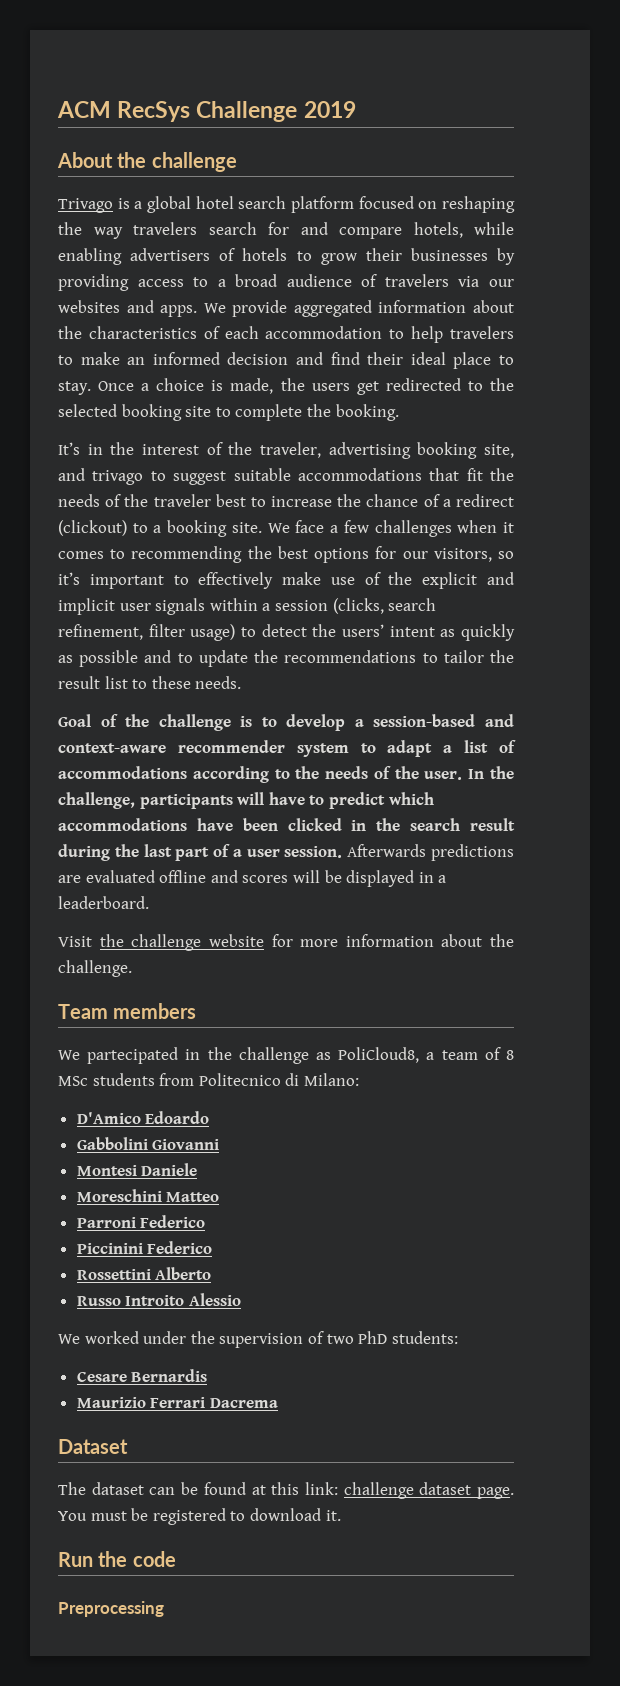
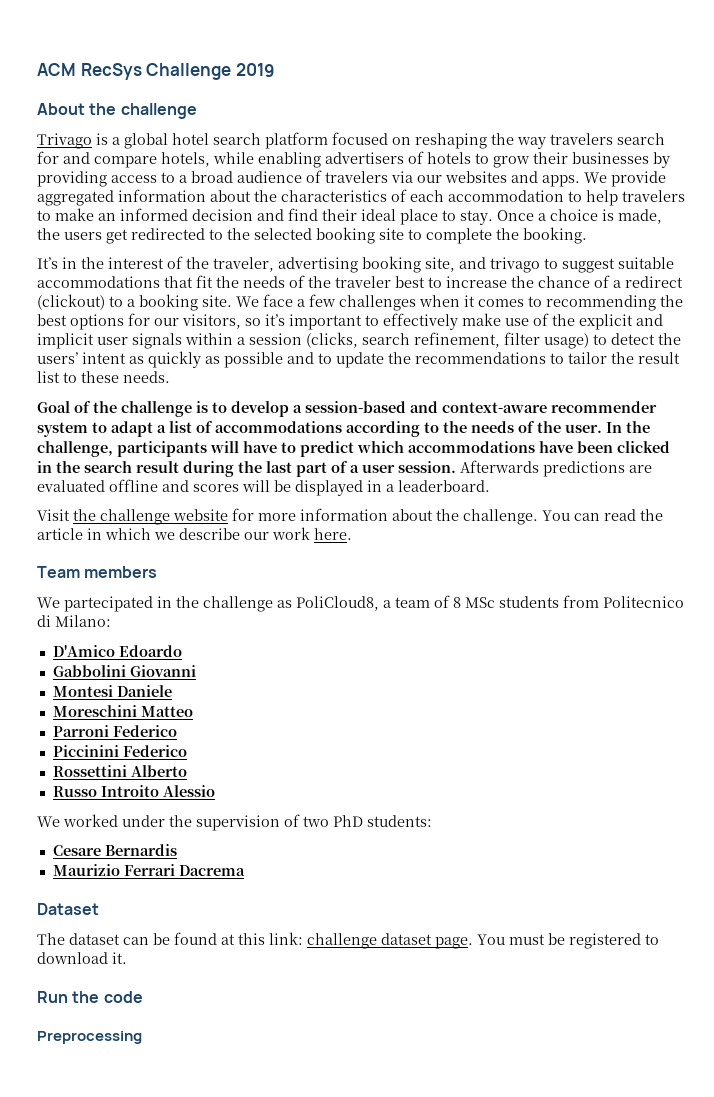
+ You can read the article in which we describe our work here.

